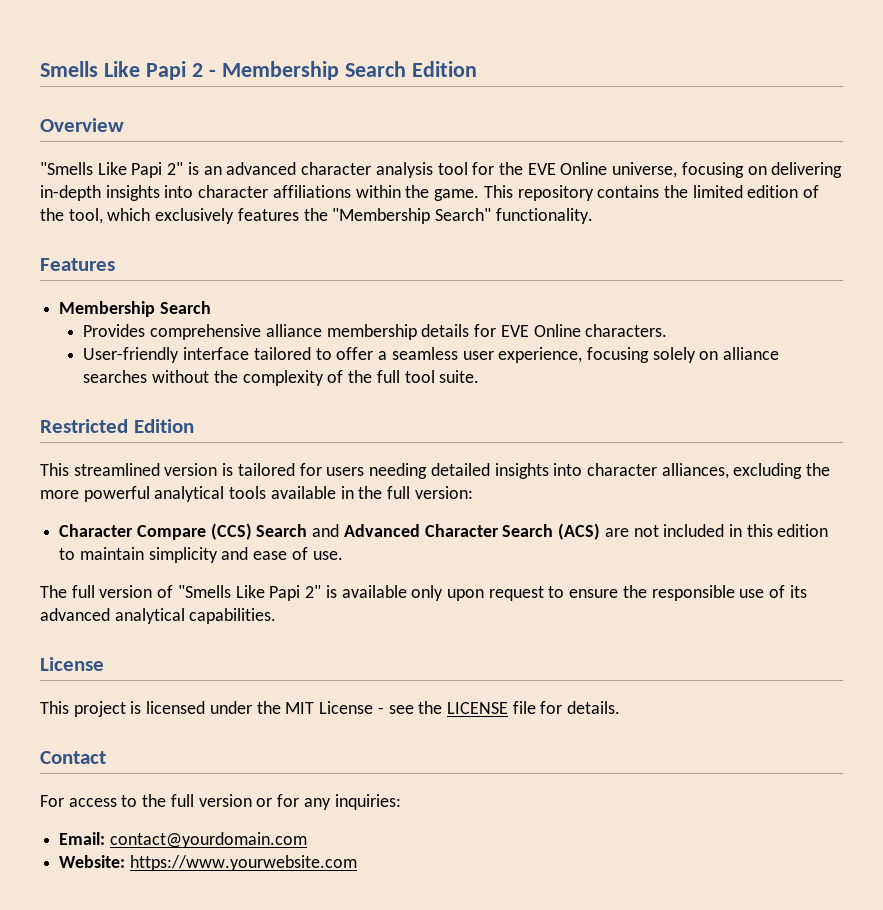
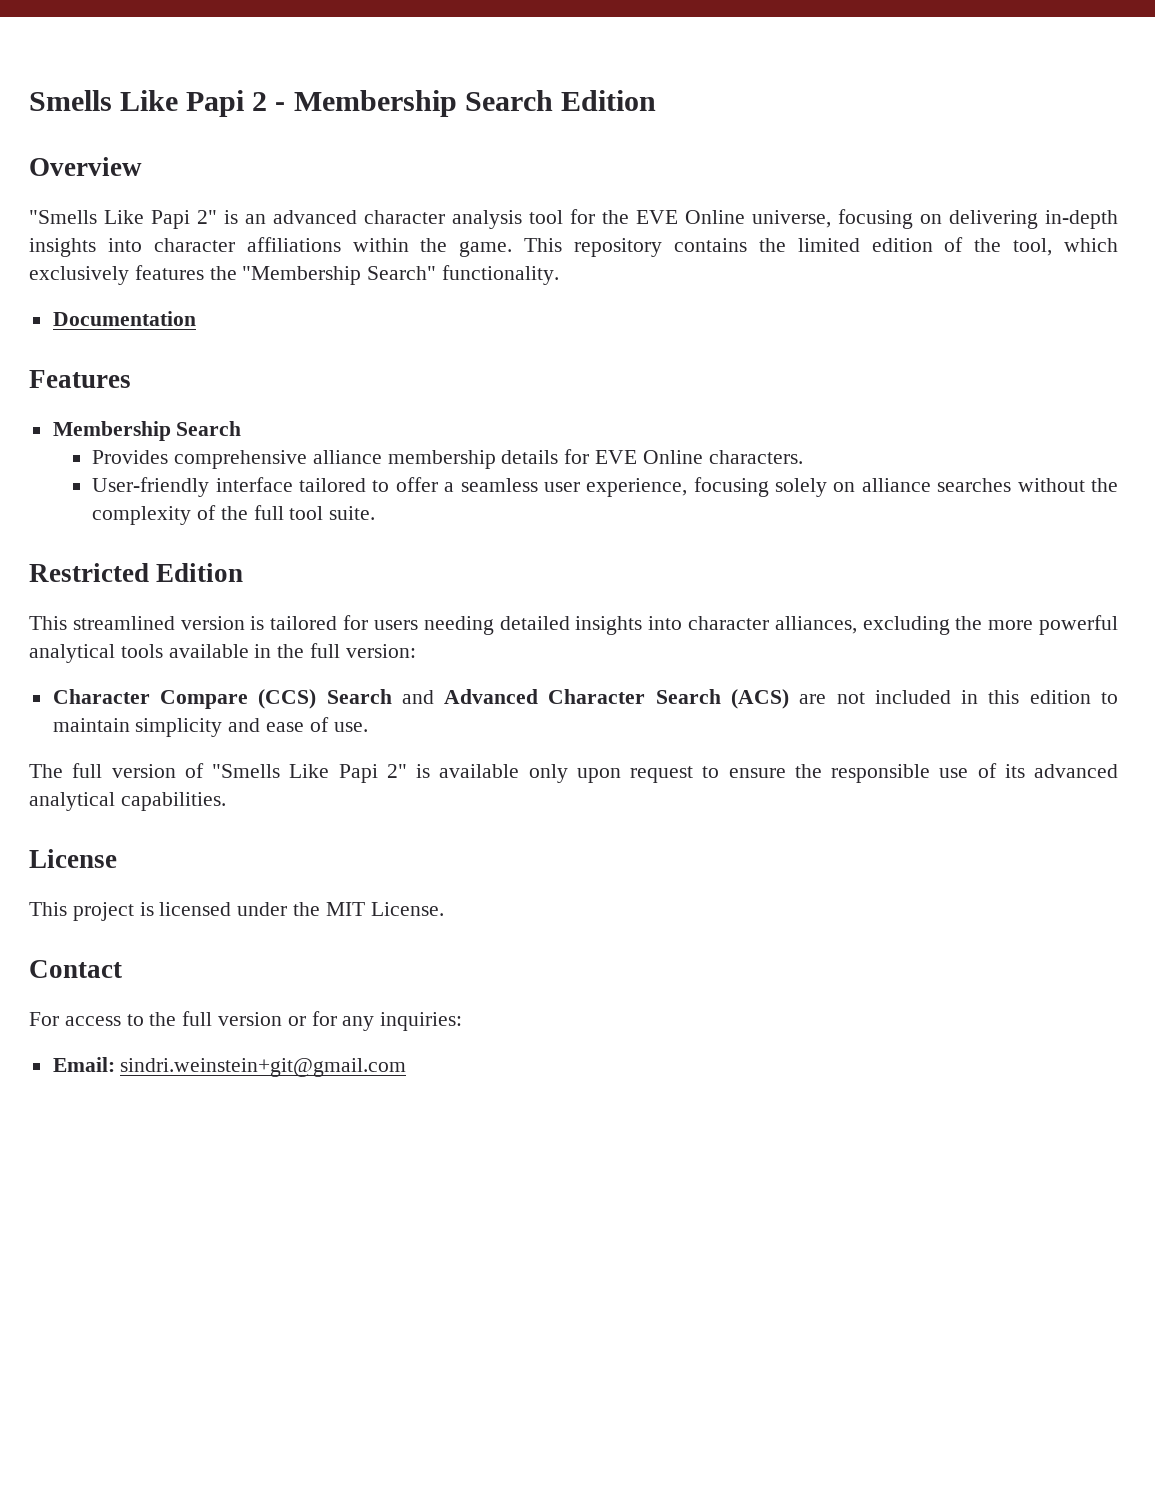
+ Documentation
- This project is licensed under the MIT License - see the LICENSE file for details.
+ This project is licensed under the MIT License.
- Email: contact@yourdomain.com
- Website: https://www.yourwebsite.com
+ Email: sindri.weinstein+git@gmail.com

